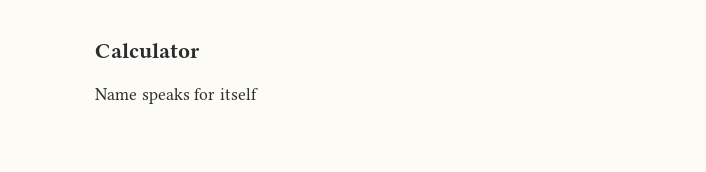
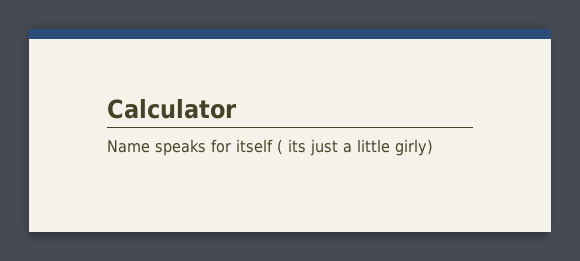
- Name speaks for itself
+ Name speaks for itself ( its just a little girly)

